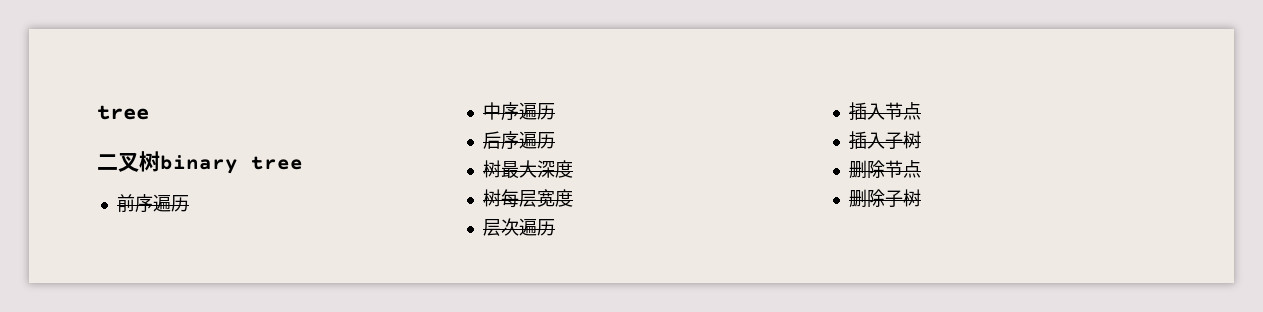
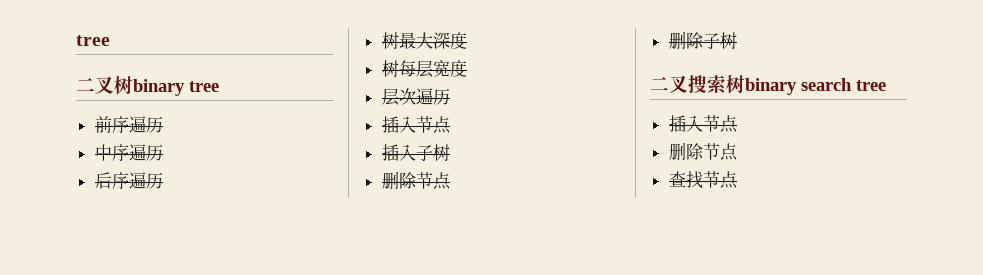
+ 二叉搜索树binary search tree
+ 插入节点
+ 删除节点
+ 查找节点

